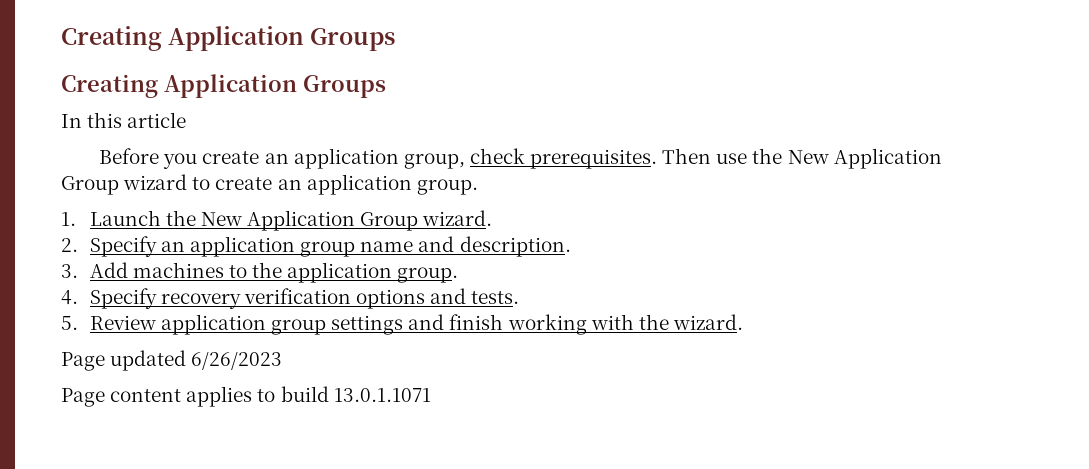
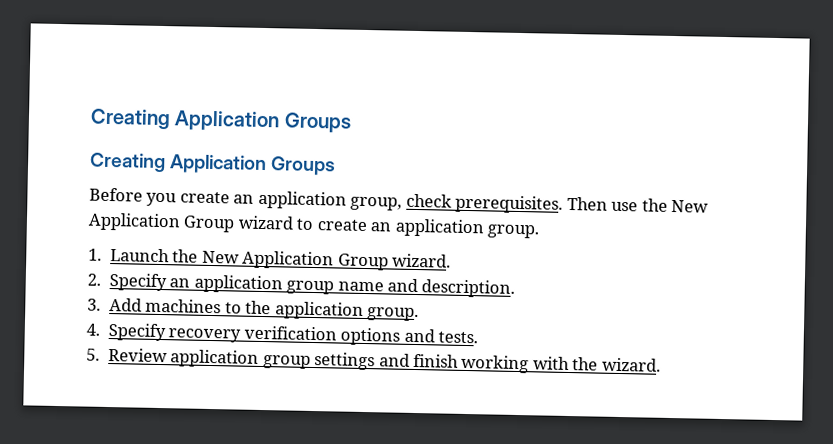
- In this article
- Page updated 6/26/2023
- Page content applies to build 13.0.1.1071

